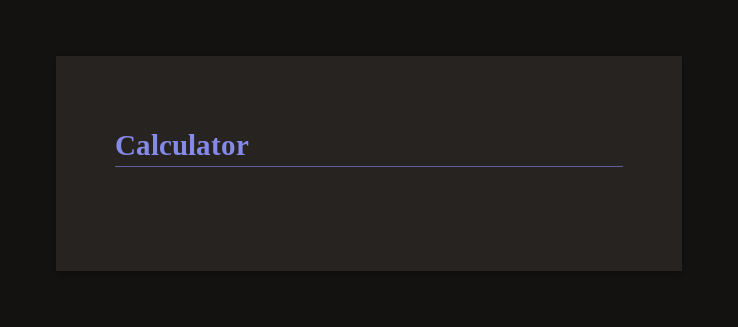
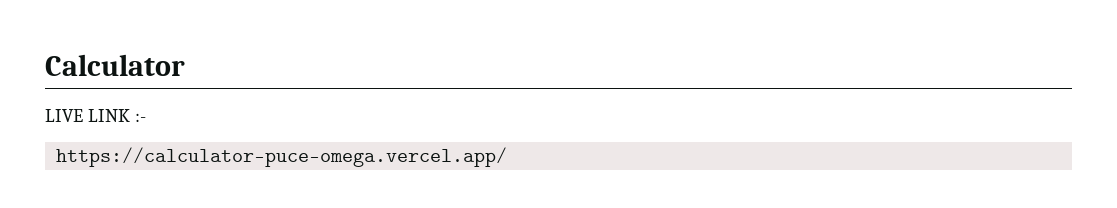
+ LIVE LINK :-
+ https://calculator-puce-omega.vercel.app/

